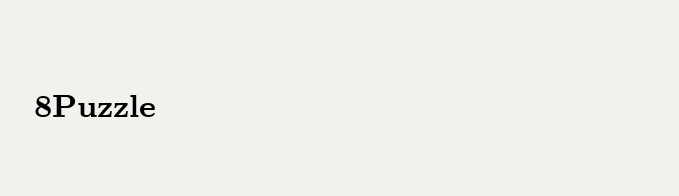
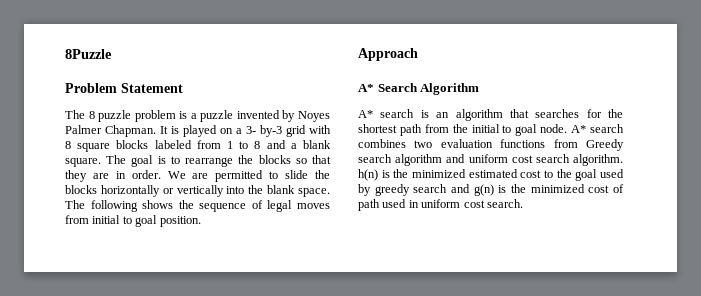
+ Problem Statement
+ The 8 puzzle problem is a puzzle invented by Noyes Palmer Chapman. It is played on a 3- by-3 grid with 8 square blocks labeled from 1 to 8 and a blank square. The goal is to rearrange the blocks so that they are in order. We are permitted to slide the blocks horizontally or vertically into the blank space. The following shows the sequence of legal moves from initial to goal position.
+ Approach
+ A* Search Algorithm
+ A* search is an algorithm that searches for the shortest path from the initial to goal node. A* search combines two evaluation functions from Greedy search algorithm and uniform cost search algorithm. h(n) is the minimized estimated cost to the goal used by greedy search and g(n) is the minimized cost of path used in uniform cost search.

